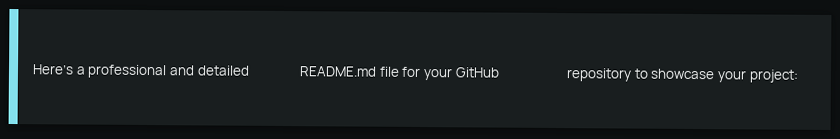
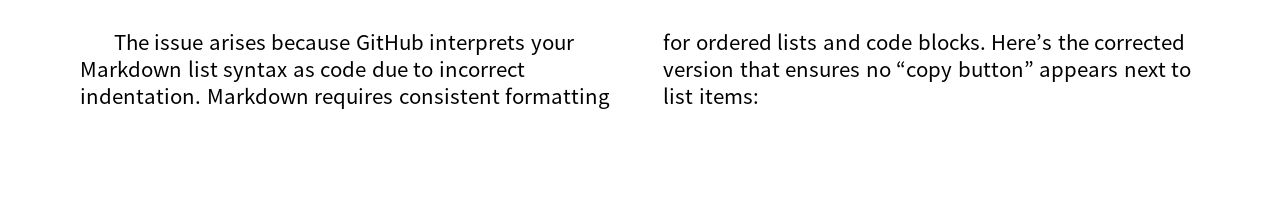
- Here’s a professional and detailed README.md file for your GitHub repository to showcase your project:
+ The issue arises because GitHub interprets your Markdown list syntax as code due to incorrect indentation. Markdown requires consistent formatting for ordered lists and code blocks. Here’s the corrected version that ensures no “copy button” appears next to list items:

